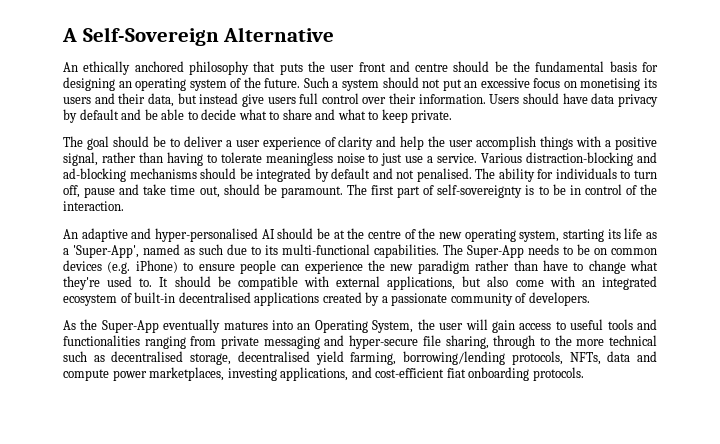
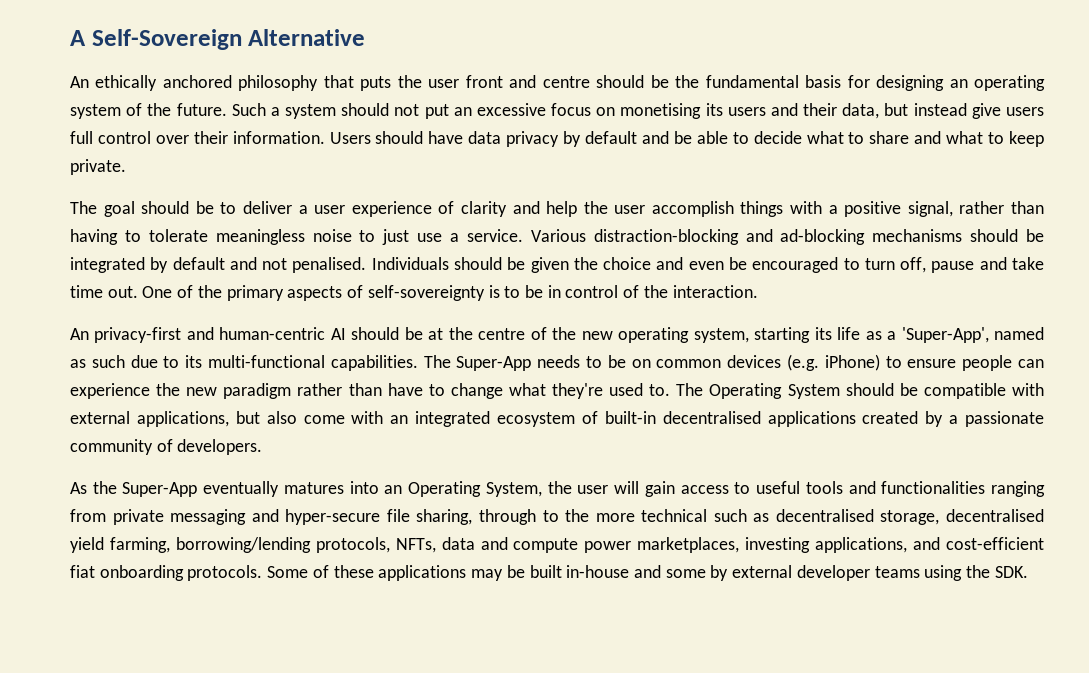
- The ability for individuals to turn off, pause and take time out, should be paramount. The first part of self-sovereignty is to be in control of the interaction.
+ Individuals should be given the choice and even be encouraged to turn off, pause and take time out. One of the primary aspects of self-sovereignty is to be in control of the interaction.
- An adaptive and hyper-personalised AI should be at the centre of the new operating system, starting its life as a 'Super-App', named as such due to its multi-functional capabilities.
+ An privacy-first and human-centric AI should be at the centre of the new operating system, starting its life as a 'Super-App', named as such due to its multi-functional capabilities.
- It should be compatible with external applications, but also come with an integrated ecosystem of built-in decentralised applications created by a passionate community of developers.
+ The Operating System should be compatible with external applications, but also come with an integrated ecosystem of built-in decentralised applications created by a passionate community of developers.
+ Some of these applications may be built in-house and some by external developer teams using the SDK.

